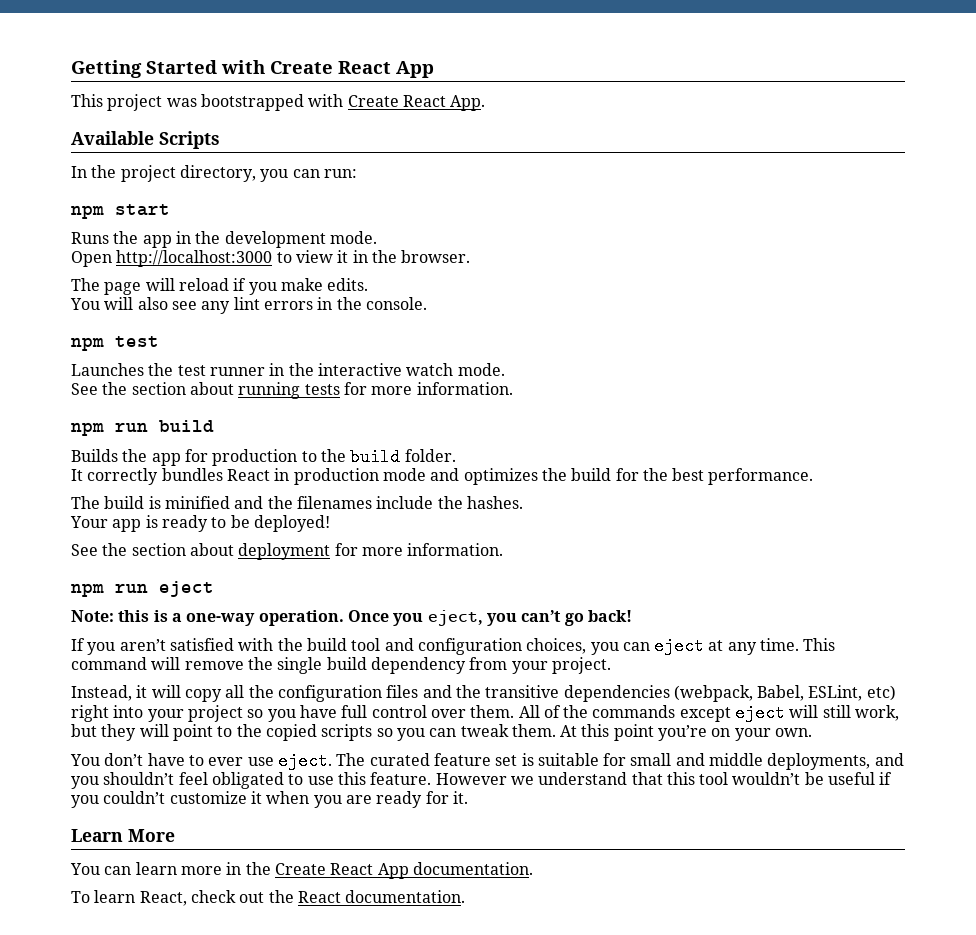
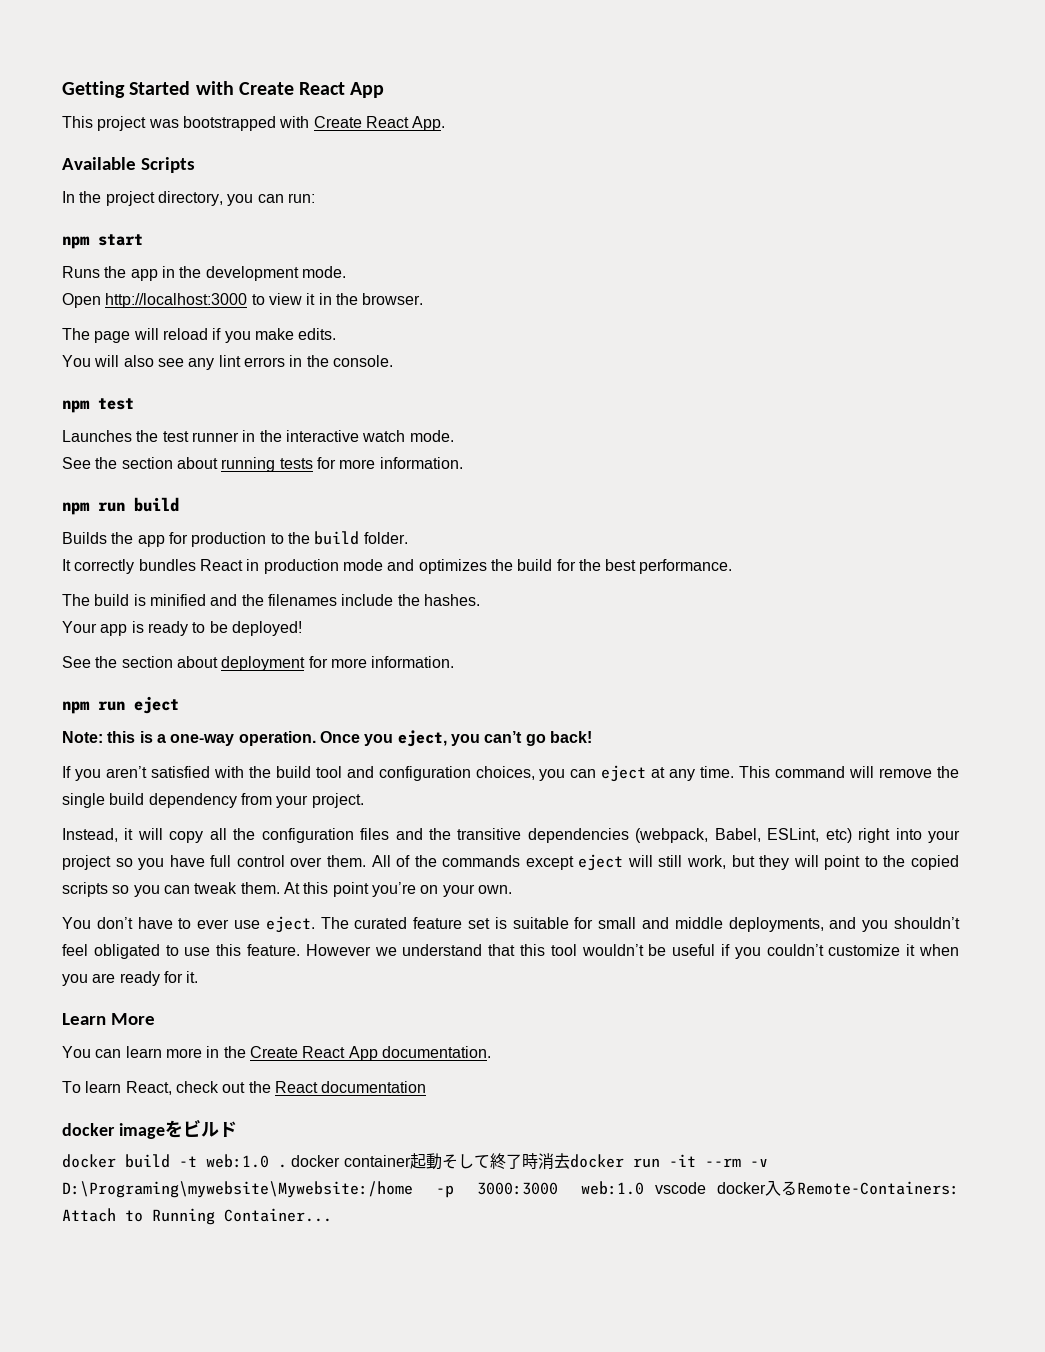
- To learn React, check out the React documentation.
+ To learn React, check out the React documentation
+ docker imageをビルド
+ docker build -t web:1.0 . docker container起動そして終了時消去docker run -it --rm -v D:\Programing\mywebsite\Mywebsite:/home -p 3000:3000 web:1.0 vscode docker入るRemote-Containers: Attach to Running Container...

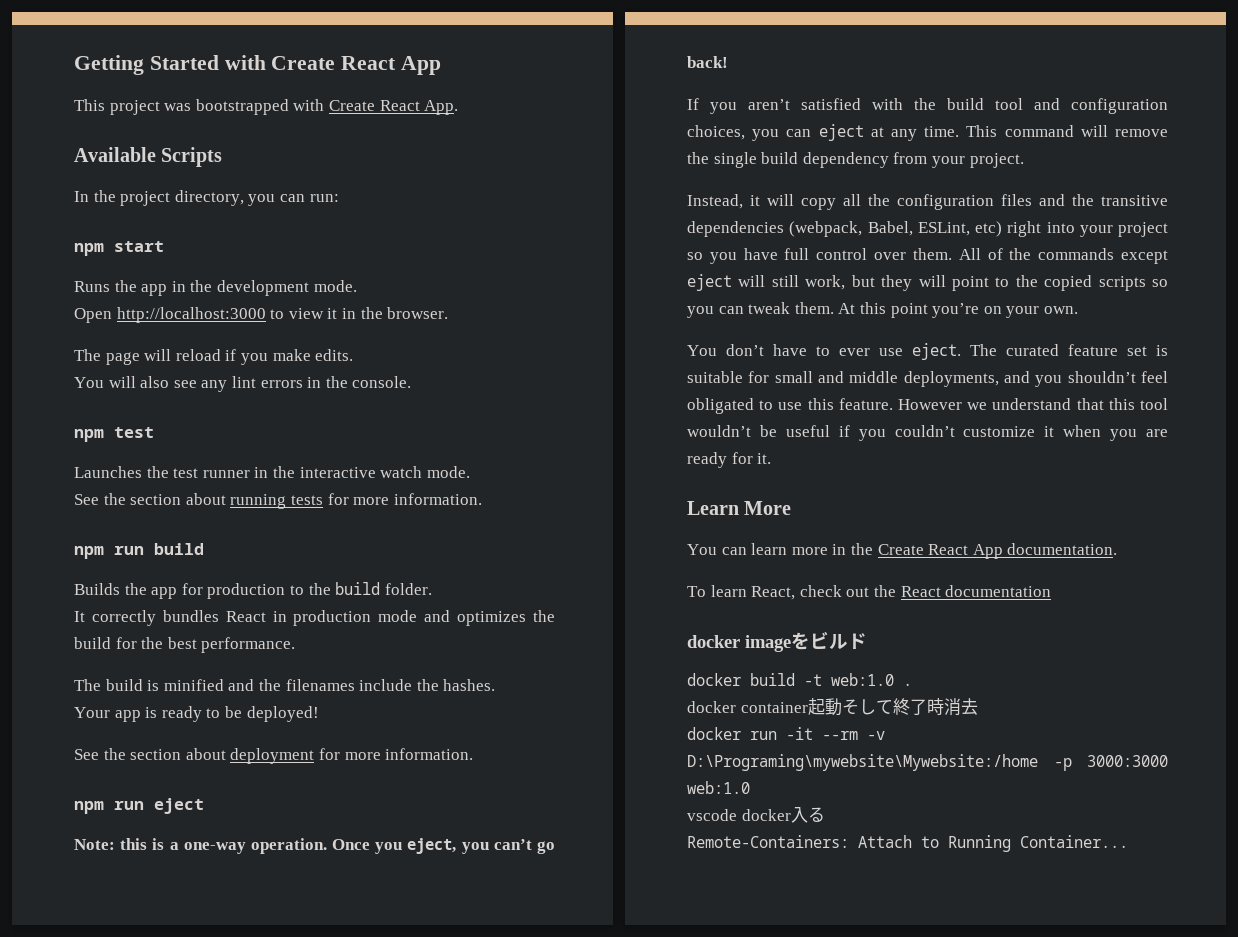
- docker build -t web:1.0 . docker container起動そして終了時消去docker run -it --rm -v D:\Programing\mywebsite\Mywebsite:/home -p 3000:3000 web:1.0 vscode docker入るRemote-Containers: Attach to Running Container...
+ docker build -t web:1.0 .
+ docker container起動そして終了時消去
+ docker run -it --rm -v D:\Programing\mywebsite\Mywebsite:/home -p 3000:3000 web:1.0
+ vscode docker入る
+ Remote-Containers: Attach to Running Container...

